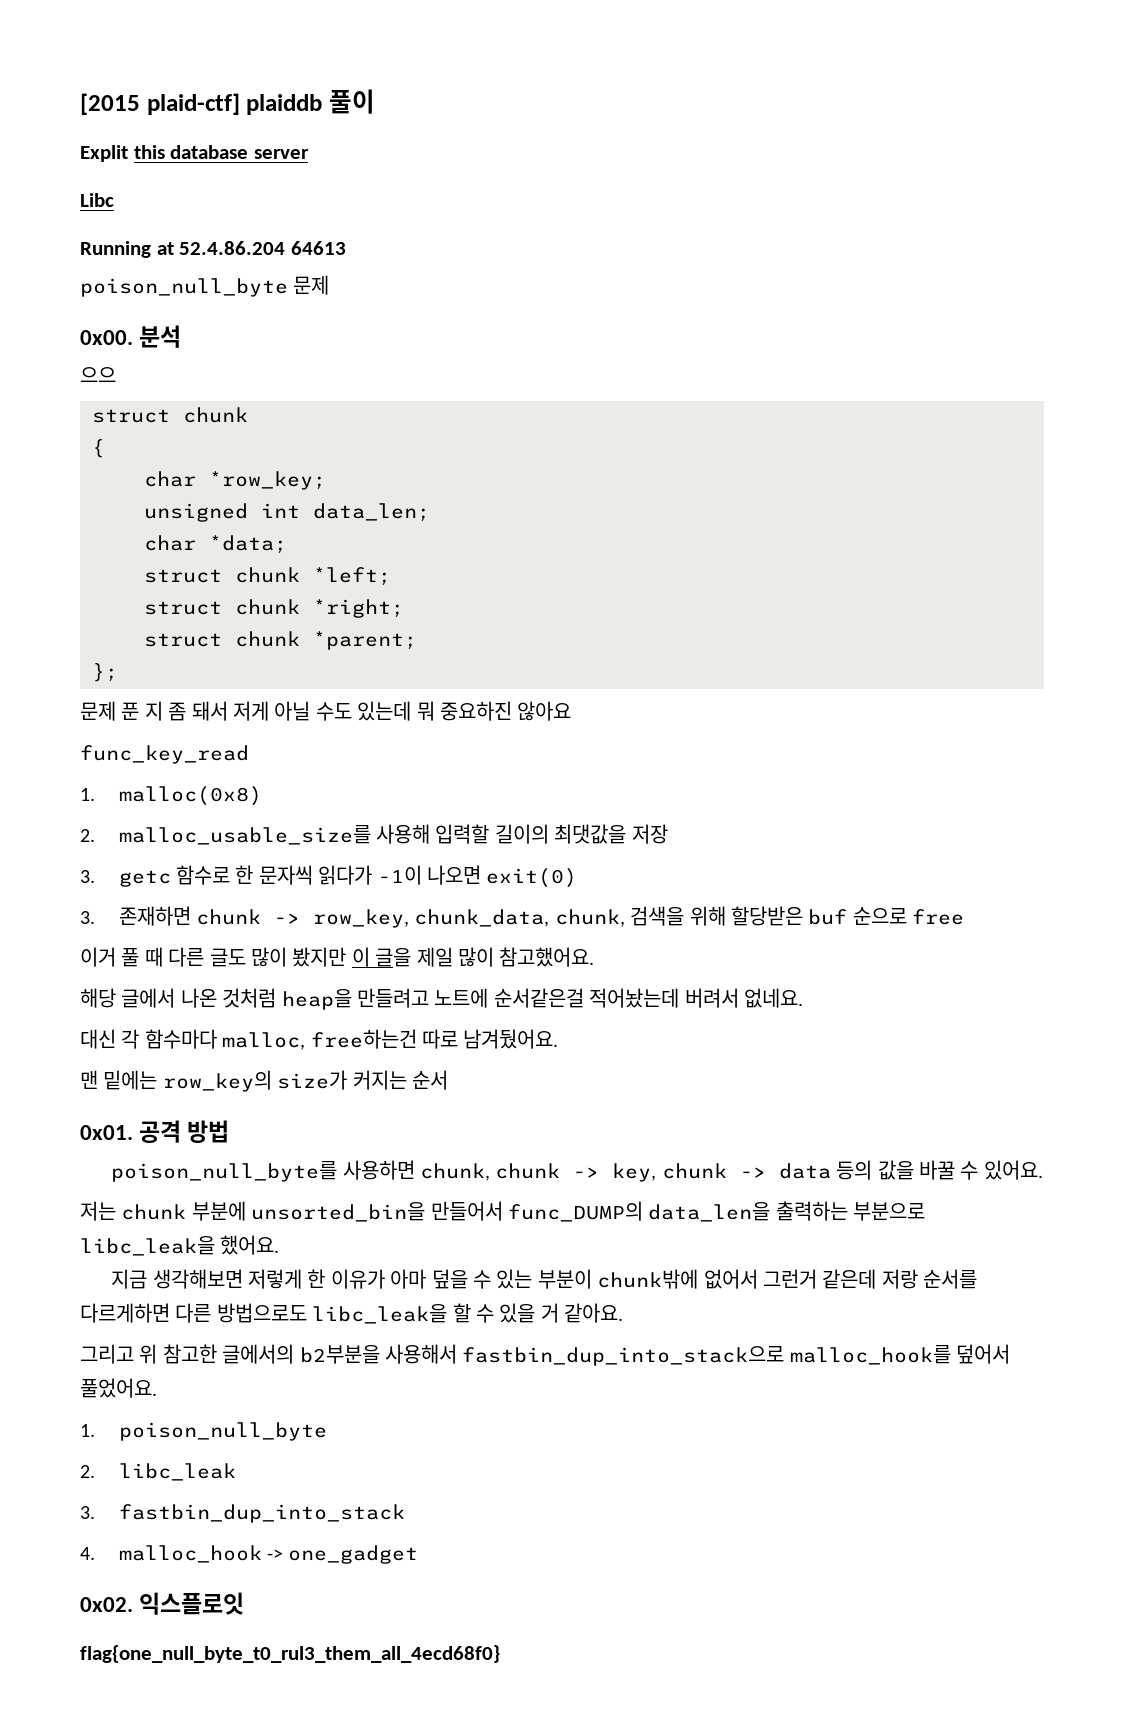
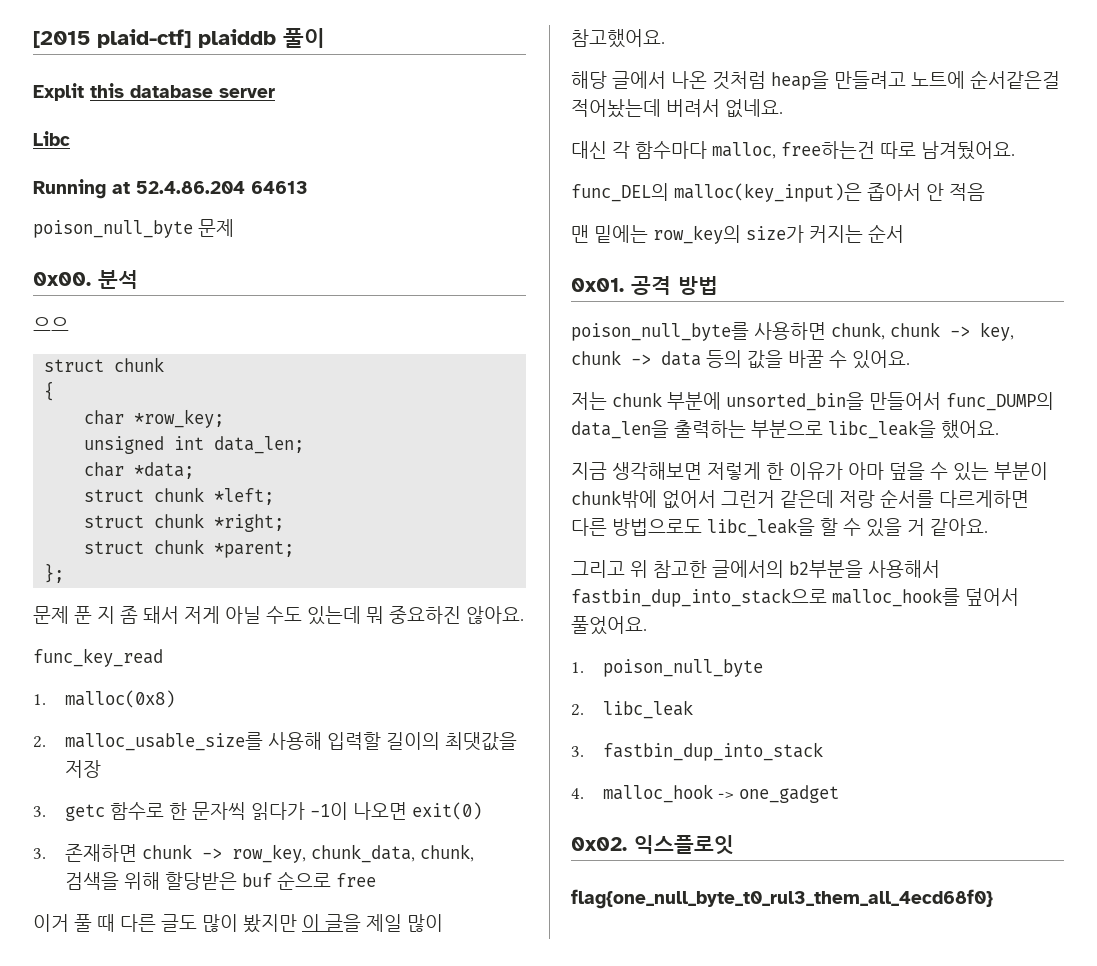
- 문제 푼 지 좀 돼서 저게 아닐 수도 있는데 뭐 중요하진 않아요
+ 문제 푼 지 좀 돼서 저게 아닐 수도 있는데 뭐 중요하진 않아요.
+ func_DEL의 malloc(key_input)은 좁아서 안 적음

